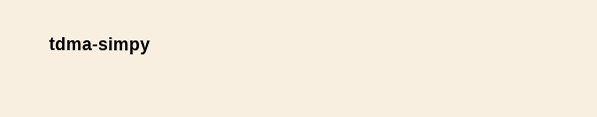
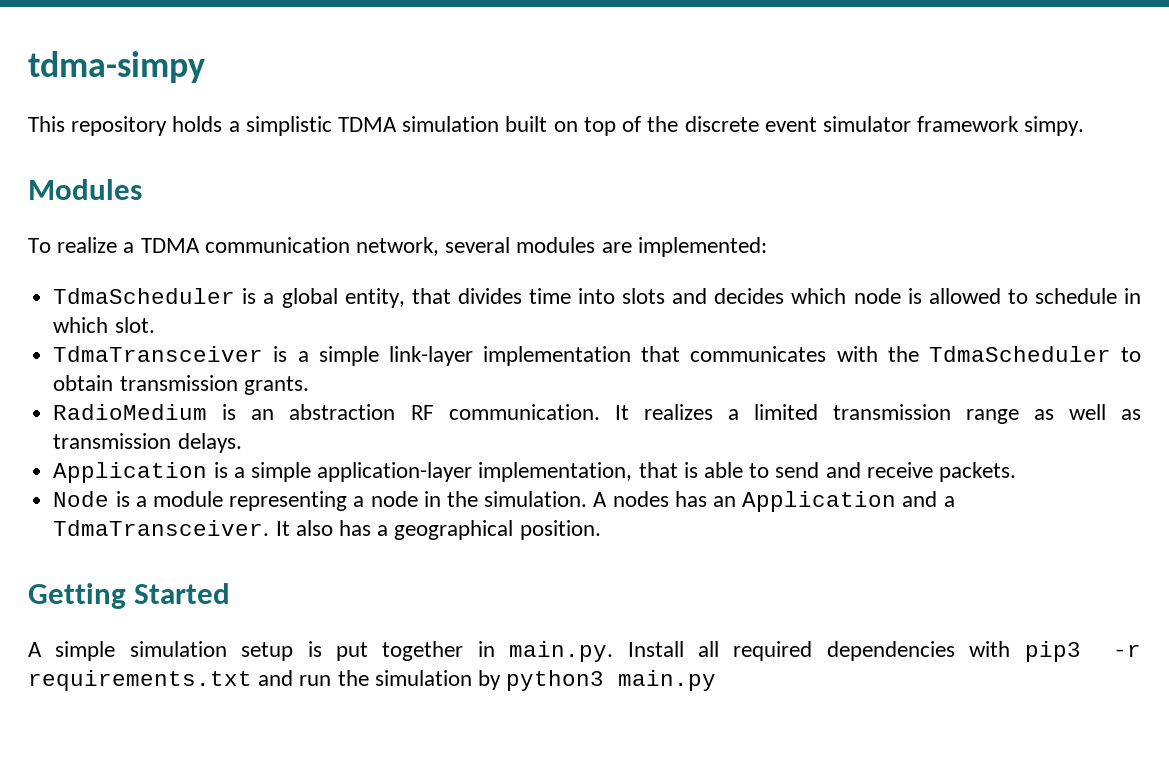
+ This repository holds a simplistic TDMA simulation built on top of the discrete event simulator framework simpy.
+ Modules
+ To realize a TDMA communication network, several modules are implemented:
+ TdmaScheduler is a global entity, that divides time into slots and decides which node is allowed to schedule in which slot.
+ TdmaTransceiver is a simple link-layer implementation that communicates with the TdmaScheduler to obtain transmission grants.
+ RadioMedium is an abstraction RF communication. It realizes a limited transmission range as well as transmission delays.
+ Application is a simple application-layer implementation, that is able to send and receive packets.
+ Node is a module representing a node in the simulation. A nodes has an Application and a TdmaTransceiver. It also has a geographical position.
+ Getting Started
+ A simple simulation setup is put together in main.py. Install all required dependencies with pip3 -r requirements.txt and run the simulation by python3 main.py

